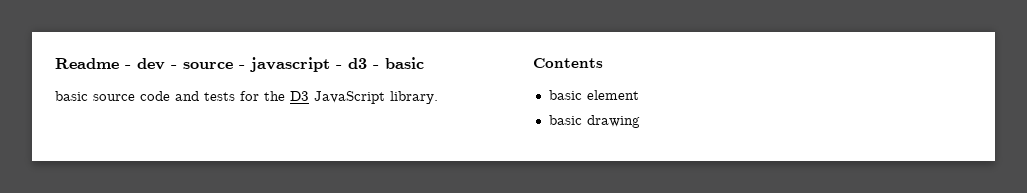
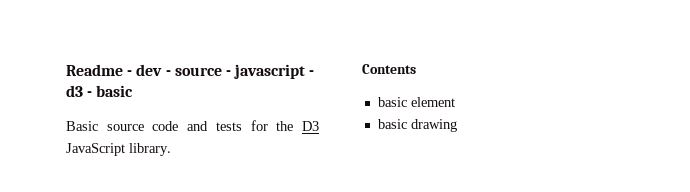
- basic source code and tests for the D3 JavaScript library.
+ Basic source code and tests for the D3 JavaScript library.

